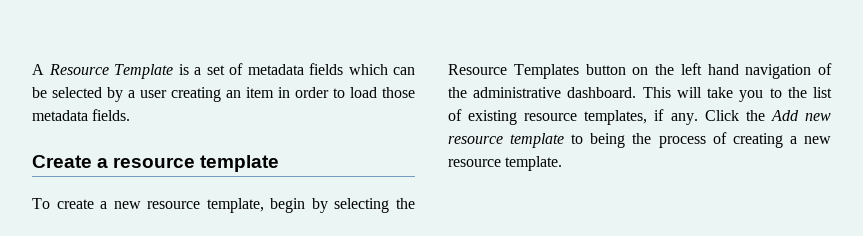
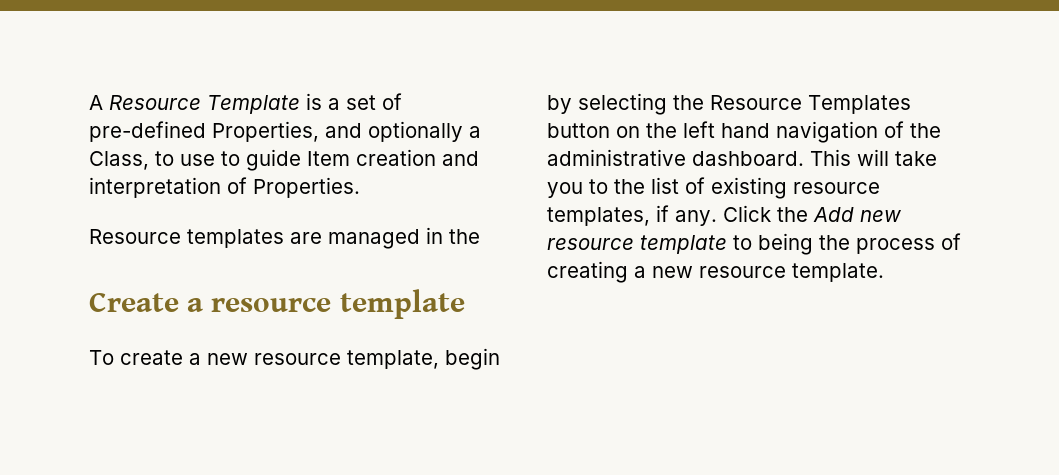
- A Resource Template is a set of metadata fields which can be selected by a user creating an item in order to load those metadata fields.
+ A Resource Template is a set of pre-defined Properties, and optionally a Class, to use to guide Item creation and interpretation of Properties.
+ Resource templates are managed in the

